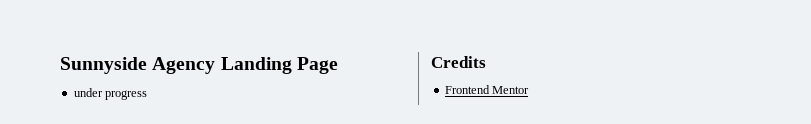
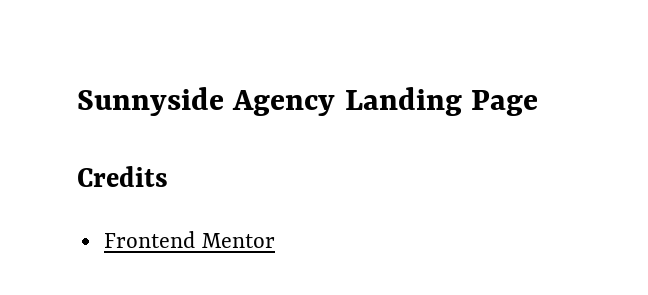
- under progress

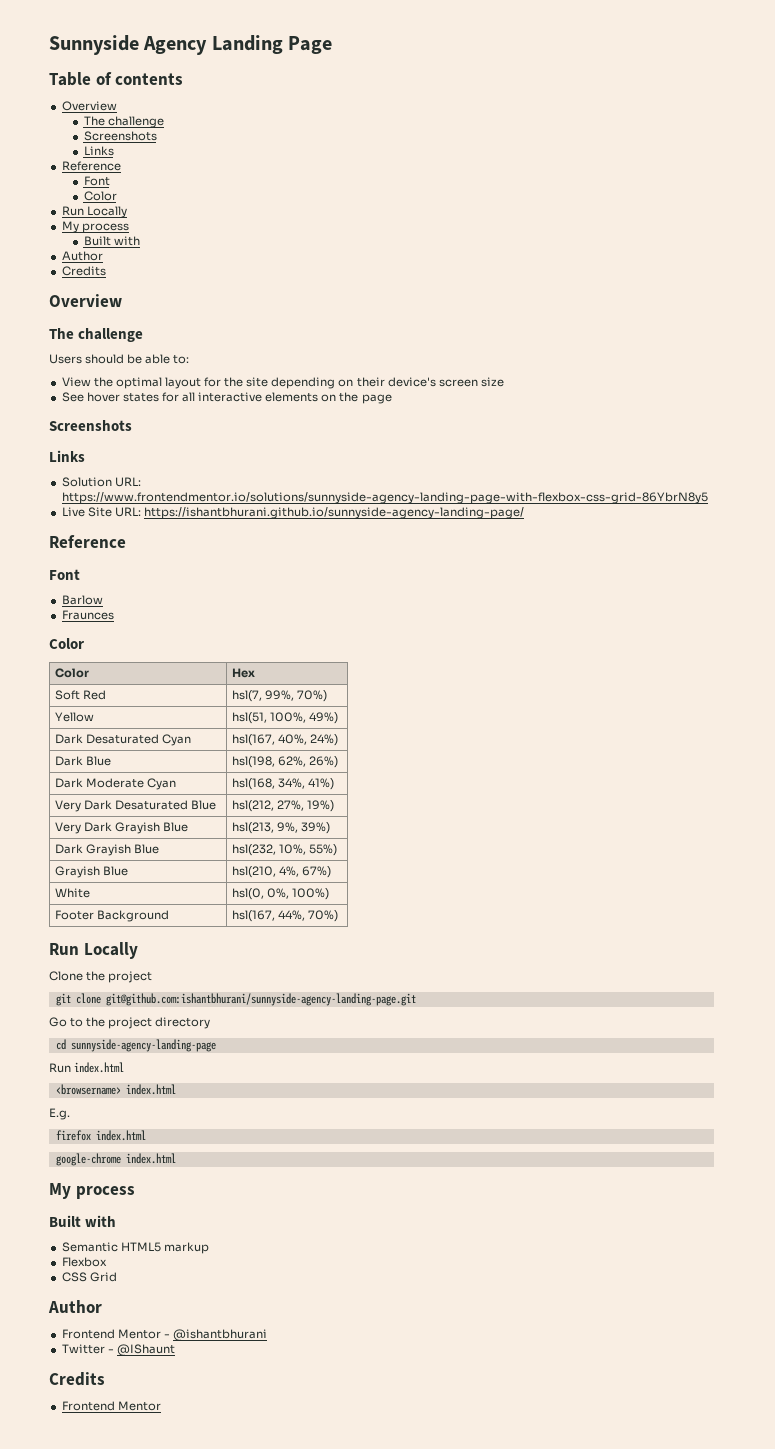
+ Table of contents
+ Overview
+ The challenge
+ Screenshots
+ Links
+ Reference
+ Font
+ Color
+ Run Locally
+ My process
+ Built with
+ Author
+ Credits
+ Overview
+ The challenge
+ Users should be able to:
+ View the optimal layout for the site depending on their device's screen size
+ See hover states for all interactive elements on the page
+ Screenshots
+ Links
+ Solution URL: https://www.frontendmentor.io/solutions/sunnyside-agency-landing-page-with-flexbox-css-grid-86YbrN8y5
+ Live Site URL: https://ishantbhurani.github.io/sunnyside-agency-landing-page/
+ Reference
+ Font
+ Barlow
+ Fraunces
+ Color
+ Color | Hex
+ Soft Red | hsl(7, 99%, 70%)
+ Yellow | hsl(51, 100%, 49%)
+ Dark Desaturated Cyan | hsl(167, 40%, 24%)
+ Dark Blue | hsl(198, 62%, 26%)
+ Dark Moderate Cyan | hsl(168, 34%, 41%)
+ Very Dark Desaturated Blue | hsl(212, 27%, 19%)
+ Very Dark Grayish Blue | hsl(213, 9%, 39%)
+ Dark Grayish Blue | hsl(232, 10%, 55%)
+ Grayish Blue | hsl(210, 4%, 67%)
+ White | hsl(0, 0%, 100%)
+ Footer Background | hsl(167, 44%, 70%)
+ Run Locally
+ Clone the project
+ git clone git@github.com:ishantbhurani/sunnyside-agency-landing-page.git
+ Go to the project directory
+ cd sunnyside-agency-landing-page
+ Run index.html
+ <browsername> index.html
+ E.g.
+ firefox index.html
+ google-chrome index.html
+ My process
+ Built with
+ Semantic HTML5 markup
+ Flexbox
+ CSS Grid
+ Author
+ Frontend Mentor - @ishantbhurani
+ Twitter - @IShaunt

